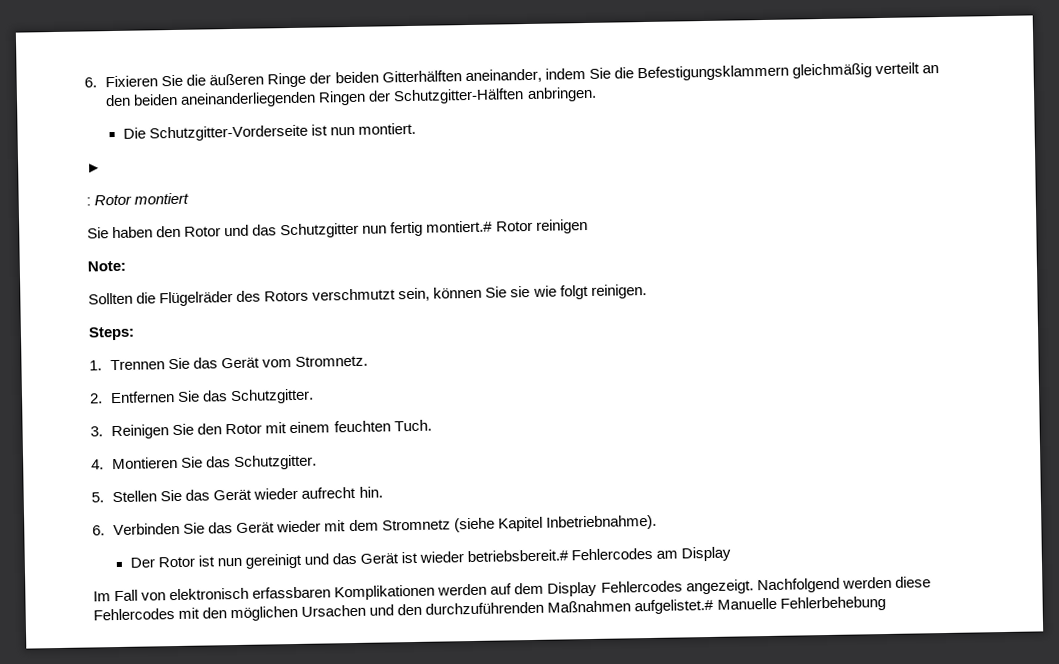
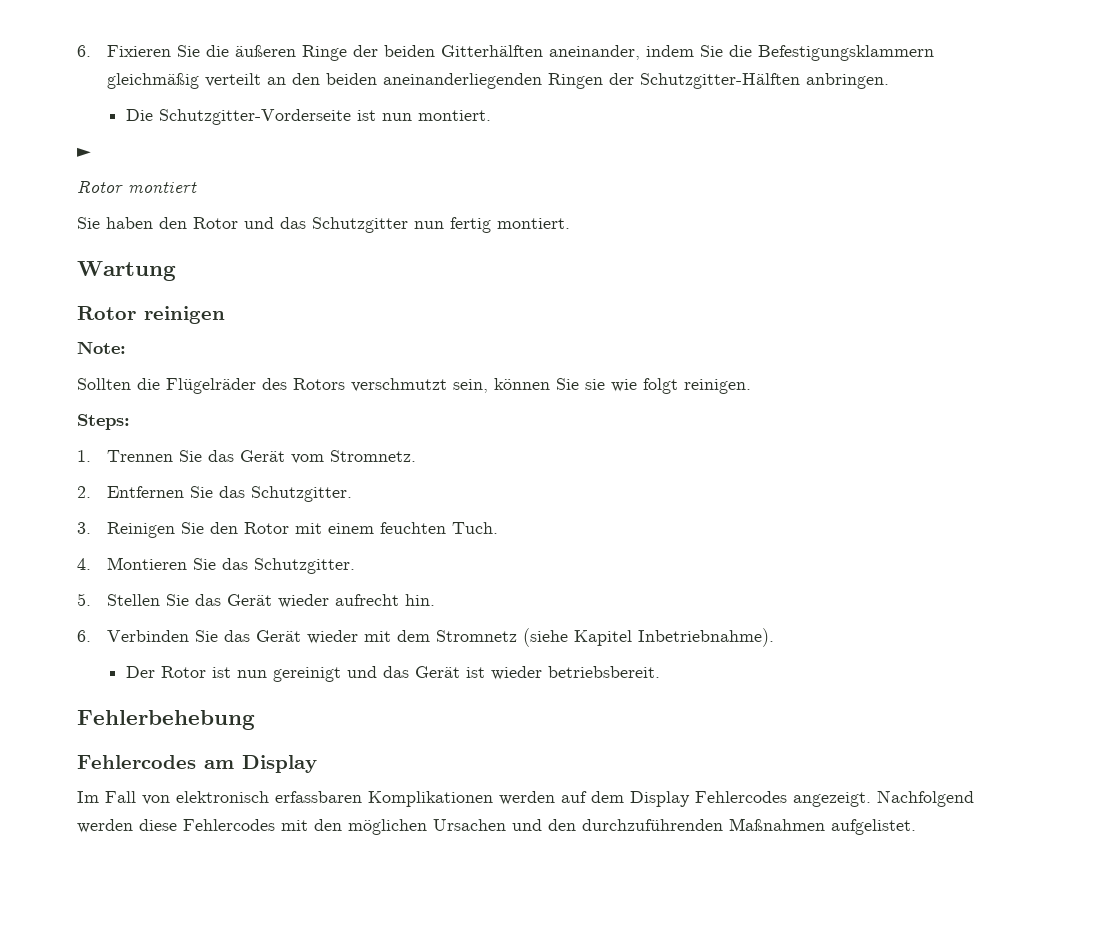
- : Rotor montiert
+ Rotor montiert
- Sie haben den Rotor und das Schutzgitter nun fertig montiert.# Rotor reinigen
+ Sie haben den Rotor und das Schutzgitter nun fertig montiert.
+ Wartung
+ Rotor reinigen
- Der Rotor ist nun gereinigt und das Gerät ist wieder betriebsbereit.# Fehlercodes am Display
+ Der Rotor ist nun gereinigt und das Gerät ist wieder betriebsbereit.
+ Fehlerbehebung
+ Fehlercodes am Display
- Nachfolgend werden diese Fehlercodes mit den möglichen Ursachen und den durchzuführenden Maßnahmen aufgelistet.# Manuelle Fehlerbehebung
+ Nachfolgend werden diese Fehlercodes mit den möglichen Ursachen und den durchzuführenden Maßnahmen aufgelistet.

